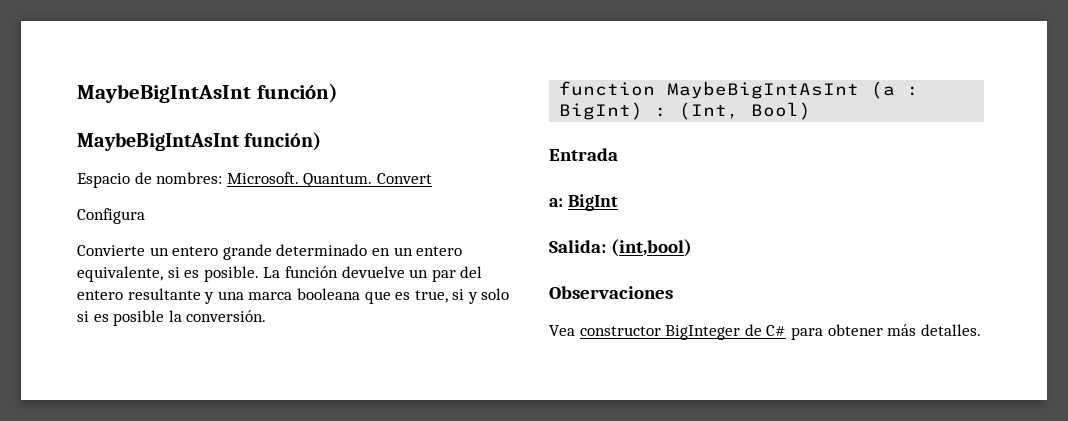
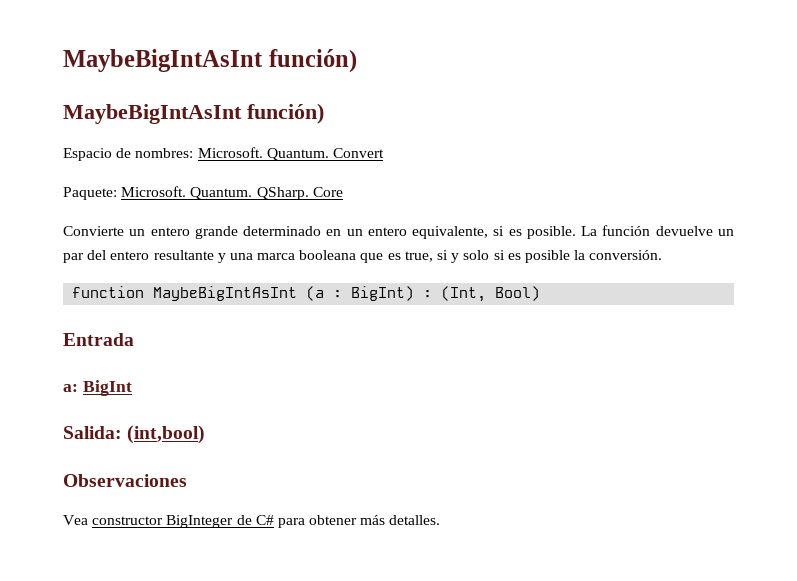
- Configura
+ Paquete: Microsoft. Quantum. QSharp. Core

